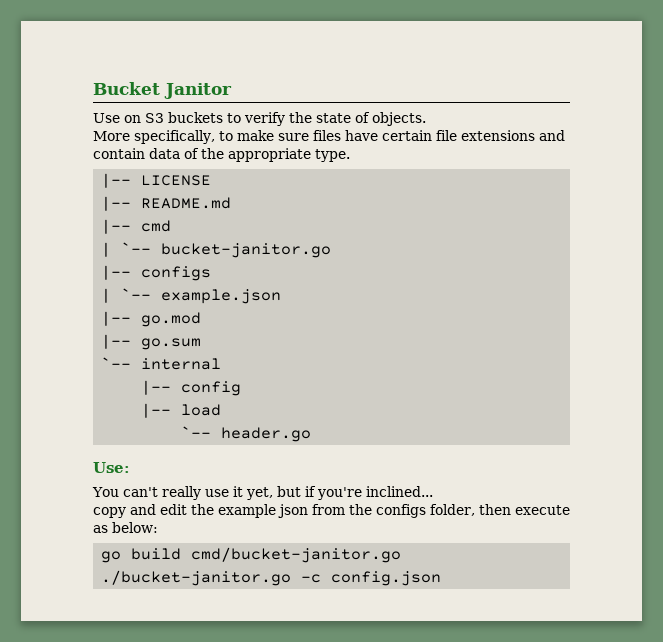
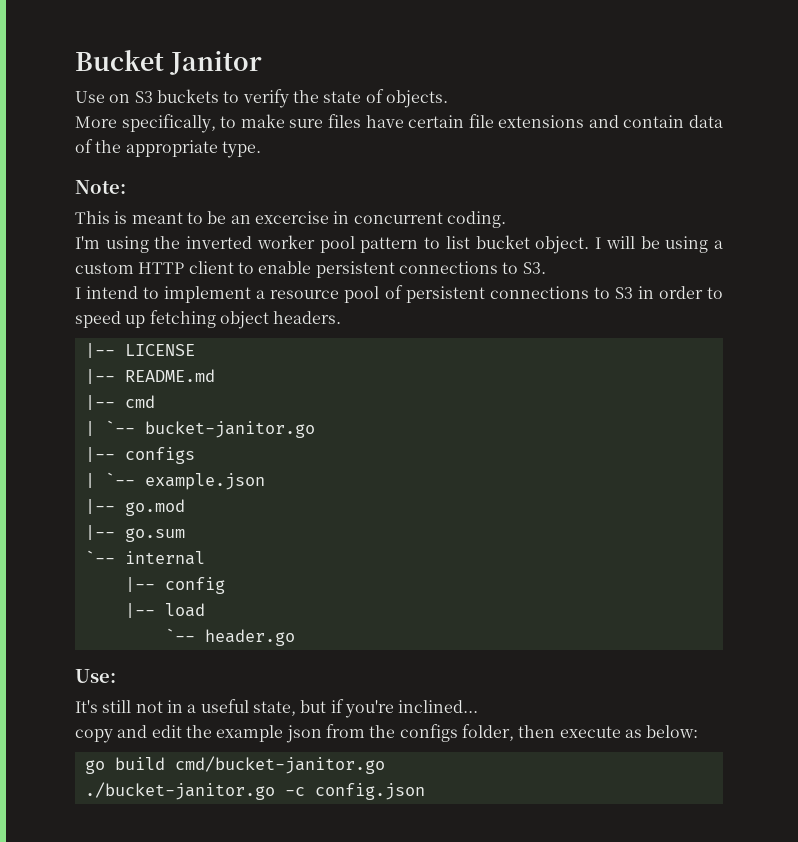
+ Note:
+ This is meant to be an excercise in concurrent coding.
+ I'm using the inverted worker pool pattern to list bucket object. I will be using a custom HTTP client to enable persistent connections to S3.
+ I intend to implement a resource pool of persistent connections to S3 in order to speed up fetching object headers.
- You can't really use it yet, but if you're inclined...
+ It's still not in a useful state, but if you're inclined...

